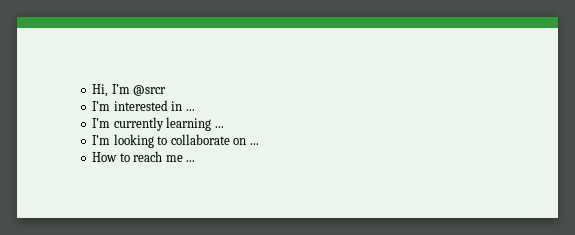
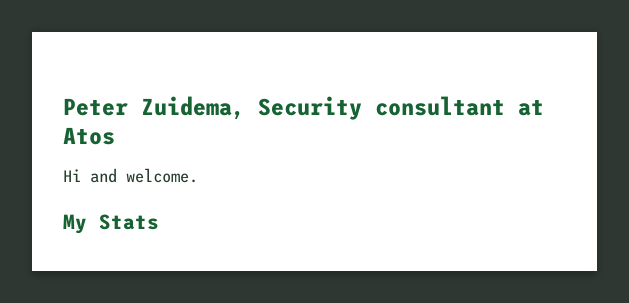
- Hi, I’m @srcr
- I’m interested in ...
- I’m currently learning ...
- I’m looking to collaborate on ...
- How to reach me ...
+ Peter Zuidema, Security consultant at Atos
+ Hi and welcome.
+ My Stats

